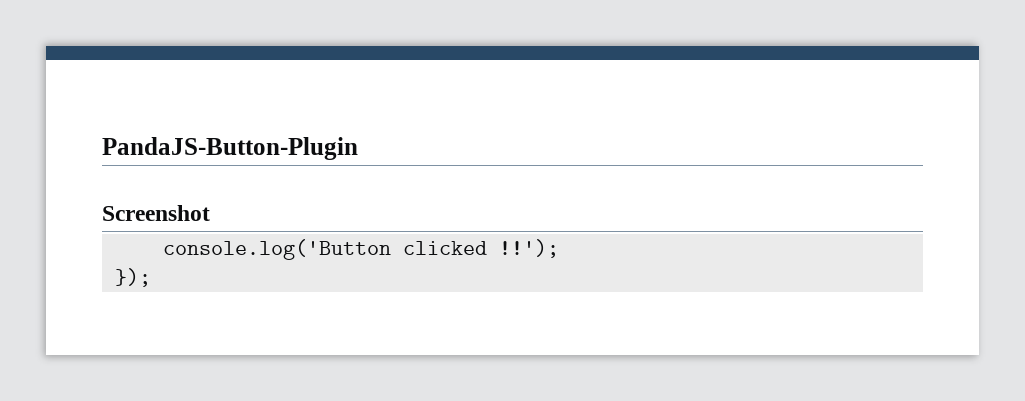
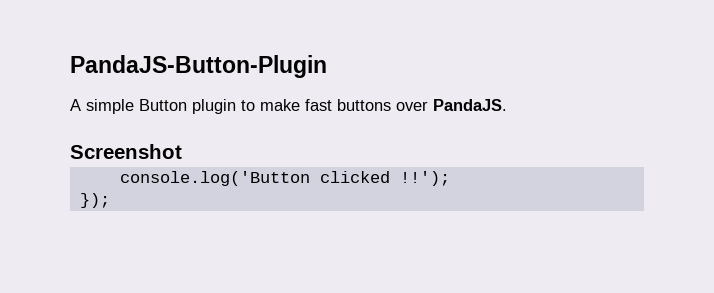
+ A simple Button plugin to make fast buttons over PandaJS.

